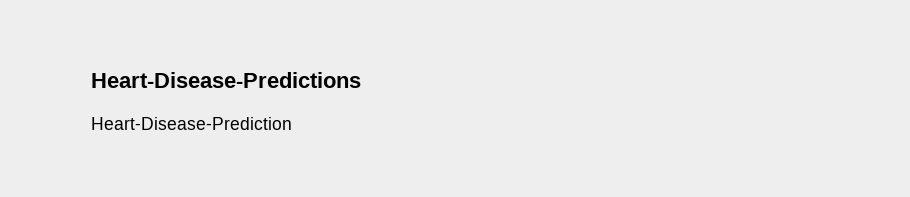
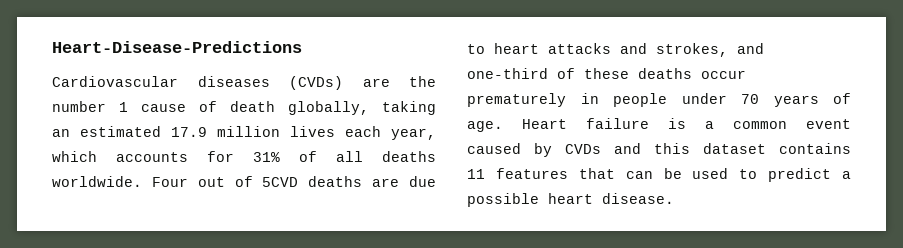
- Heart-Disease-Prediction
+ Cardiovascular diseases (CVDs) are the number 1 cause of death globally, taking an estimated 17.9 million lives each year, which accounts for 31% of all deaths worldwide. Four out of 5CVD deaths are due to heart attacks and strokes, and one-third of these deaths occur prematurely in people under 70 years of age. Heart failure is a common event caused by CVDs and this dataset contains 11 features that can be used to predict a possible heart disease.

